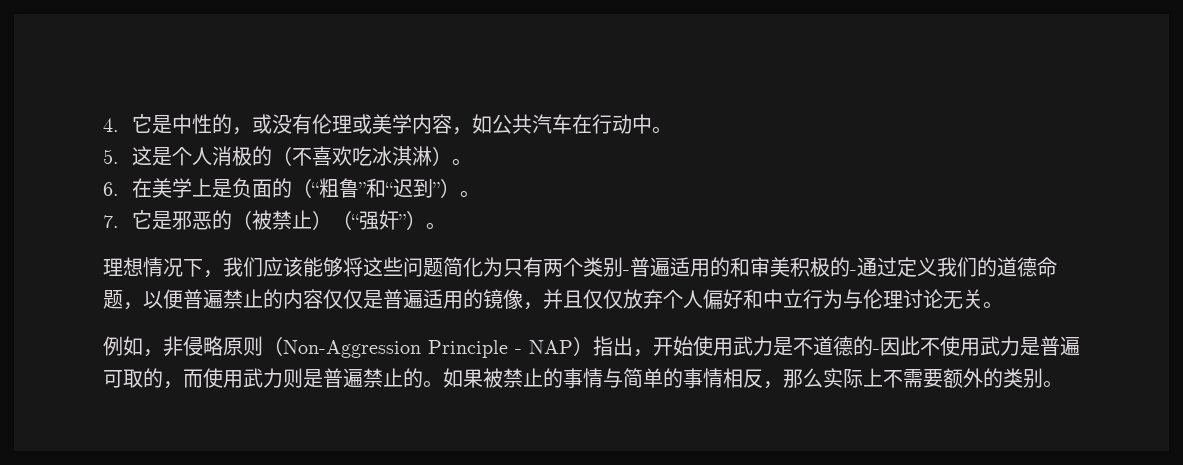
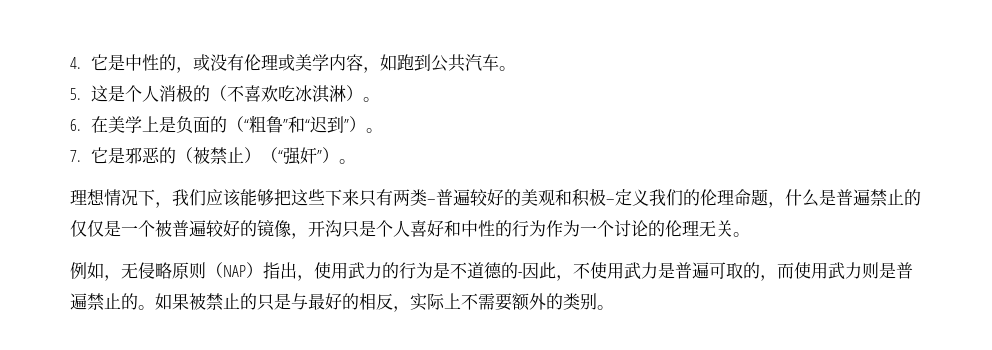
- 4.它是中性的，或没有伦理或美学内容，如公共汽车在行动中。
+ 4.它是中性的，或没有伦理或美学内容，如跑到公共汽车。
- 理想情况下，我们应该能够将这些问题简化为只有两个类别-普遍适用的和审美积极的-通过定义我们的道德命题，以便普遍禁止的内容仅仅是普遍适用的镜像，并且仅仅放弃个人偏好和中立行为与伦理讨论无关。
+ 理想情况下，我们应该能够把这些下来只有两类–普遍较好的美观和积极–定义我们的伦理命题，什么是普遍禁止的仅仅是一个被普遍较好的镜像，开沟只是个人喜好和中性的行为作为一个讨论的伦理无关。
- 例如，非侵略原则（Non-Aggression Principle - NAP）指出，开始使用武力是不道德的-因此不使用武力是普遍可取的，而使用武力则是普遍禁止的。
+ 例如，无侵略原则（NAP）指出，使用武力的行为是不道德的-因此，不使用武力是普遍可取的，而使用武力则是普遍禁止的。
- 如果被禁止的事情与简单的事情相反，那么实际上不需要额外的类别。
+ 如果被禁止的只是与最好的相反，实际上不需要额外的类别。

